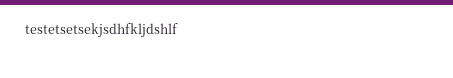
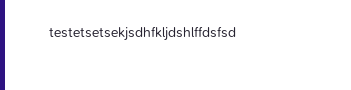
- testetsetsekjsdhfkljdshlf
+ testetsetsekjsdhfkljdshlffdsfsd

